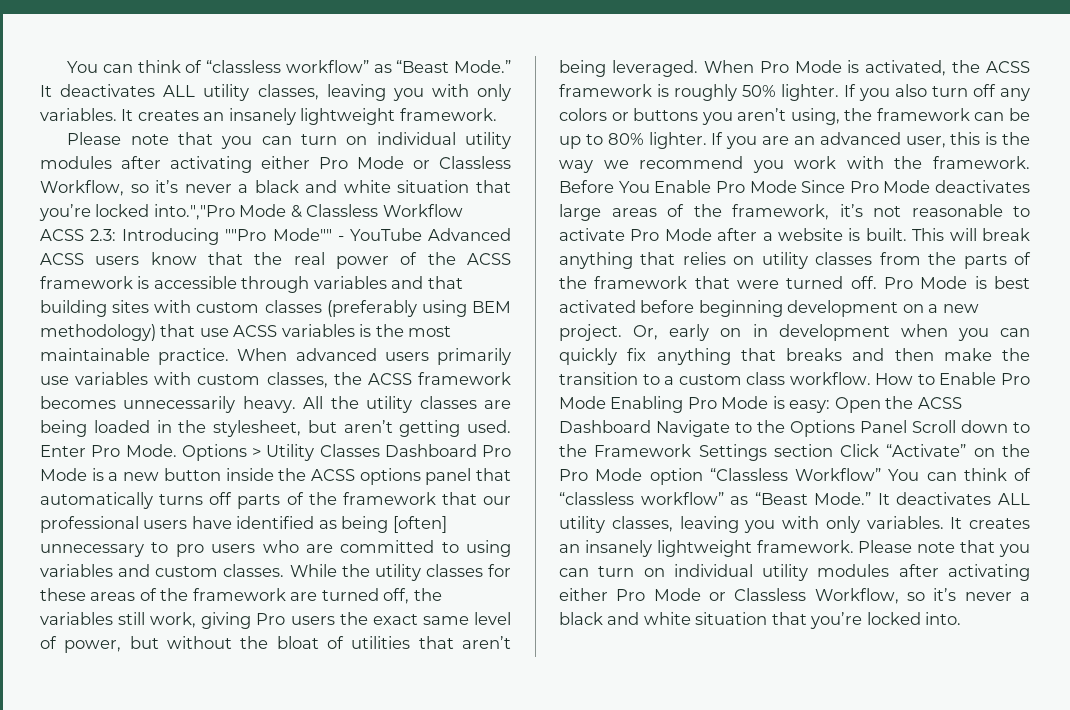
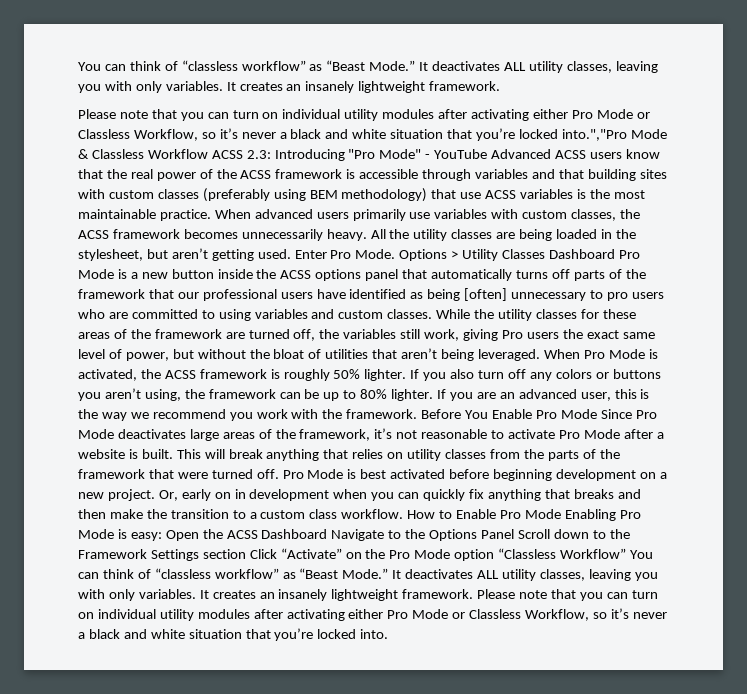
- Introducing ""Pro Mode"" - YouTube Advanced ACSS users know that the real power of the ACSS framework is accessible through variables and that building sites with custom classes (preferably using BEM methodology) that use ACSS variables is the most maintainable practice.
+ Introducing "Pro Mode" - YouTube Advanced ACSS users know that the real power of the ACSS framework is accessible through variables and that building sites with custom classes (preferably using BEM methodology) that use ACSS variables is the most maintainable practice.

